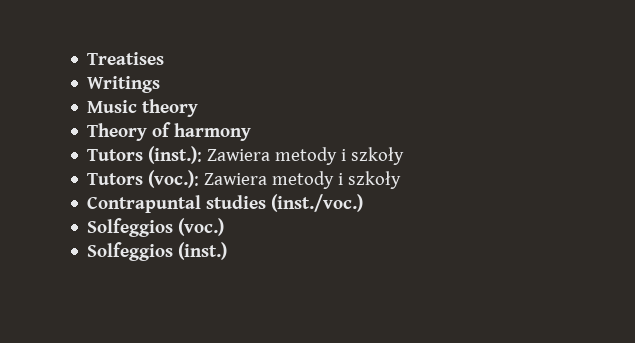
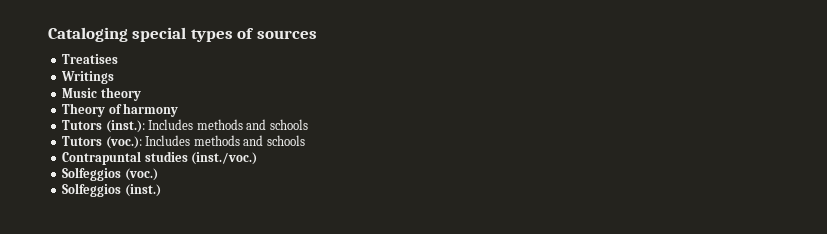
+ Cataloging special types of sources
- Tutors (inst.): Zawiera metody i szkoły
- Tutors (voc.): Zawiera metody i szkoły
+ Tutors (inst.): Includes methods and schools
+ Tutors (voc.): Includes methods and schools

